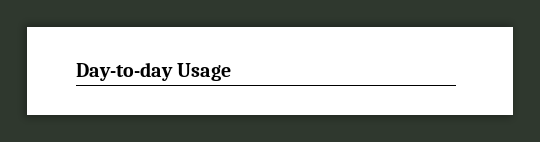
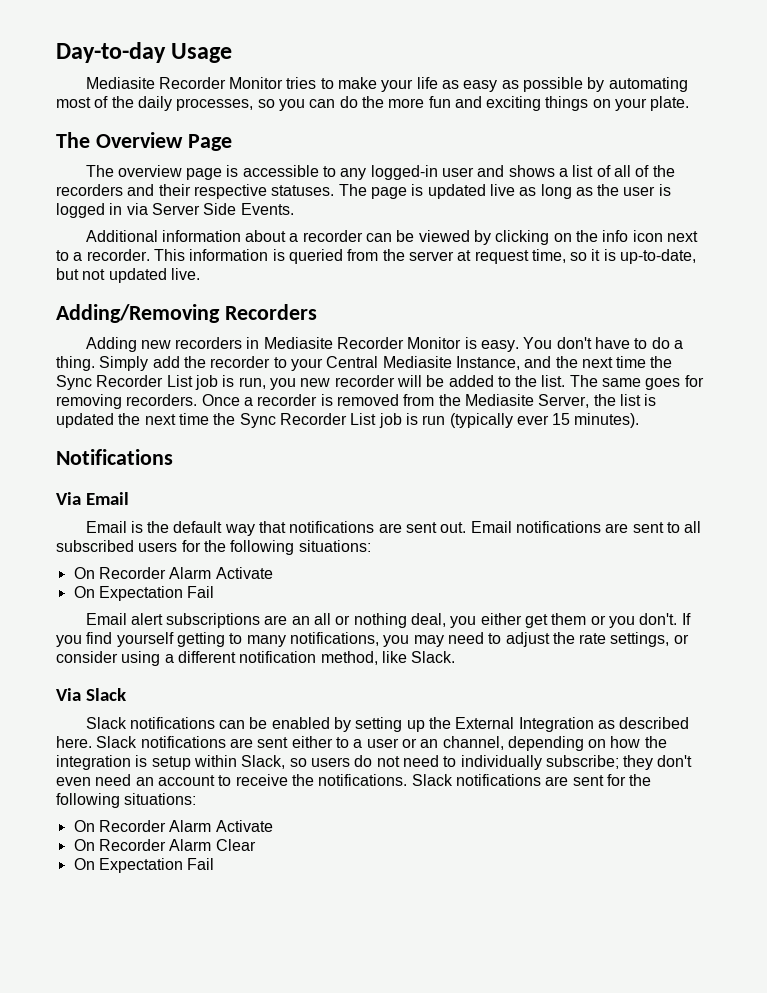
+ Mediasite Recorder Monitor tries to make your life as easy as possible by automating most of the daily processes, so you can do the more fun and exciting things on your plate.
+ The Overview Page
+ The overview page is accessible to any logged-in user and shows a list of all of the recorders and their respective statuses. The page is updated live as long as the user is logged in via Server Side Events.
+ Additional information about a recorder can be viewed by clicking on the info icon next to a recorder. This information is queried from the server at request time, so it is up-to-date, but not updated live.
+ Adding/Removing Recorders
+ Adding new recorders in Mediasite Recorder Monitor is easy. You don't have to do a thing. Simply add the recorder to your Central Mediasite Instance, and the next time the Sync Recorder List job is run, you new recorder will be added to the list. The same goes for removing recorders. Once a recorder is removed from the Mediasite Server, the list is updated the next time the Sync Recorder List job is run (typically ever 15 minutes).
+ Notifications
+ Via Email
+ Email is the default way that notifications are sent out. Email notifications are sent to all subscribed users for the following situations:
+ On Recorder Alarm Activate
+ On Expectation Fail
+ Email alert subscriptions are an all or nothing deal, you either get them or you don't. If you find yourself getting to many notifications, you may need to adjust the rate settings, or consider using a different notification method, like Slack.
+ Via Slack
+ Slack notifications can be enabled by setting up the External Integration as described here. Slack notifications are sent either to a user or an channel, depending on how the integration is setup within Slack, so users do not need to individually subscribe; they don't even need an account to receive the notifications. Slack notifications are sent for the following situations:
+ On Recorder Alarm Activate
+ On Recorder Alarm Clear
+ On Expectation Fail

